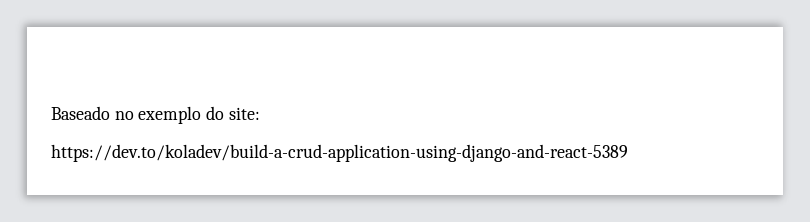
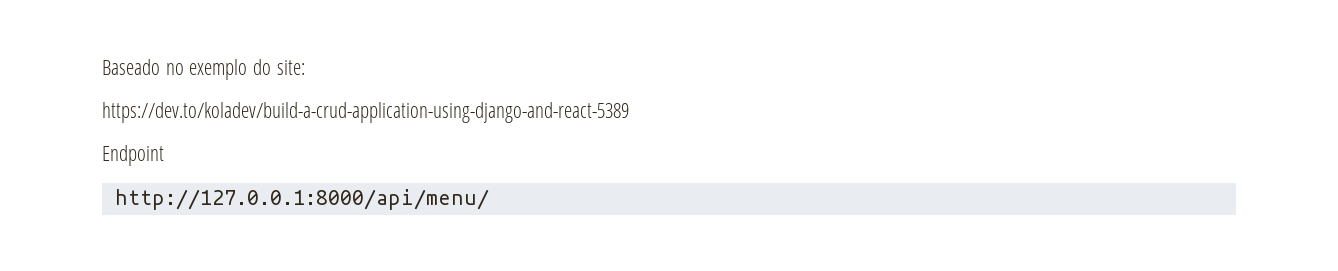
+ Endpoint
+ http://127.0.0.1:8000/api/menu/

